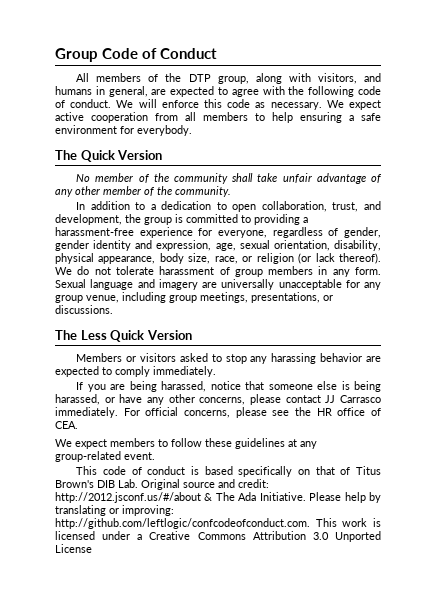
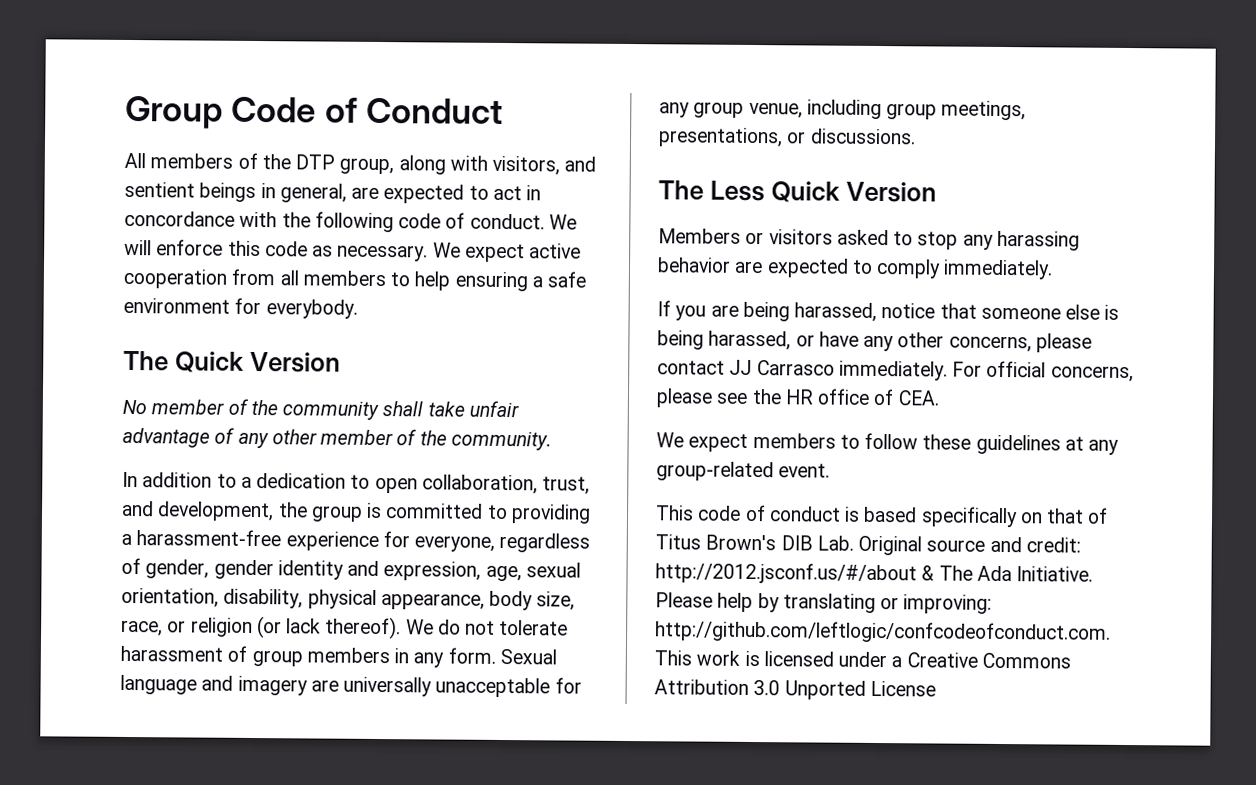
- All members of the DTP group, along with visitors, and humans in general, are expected to agree with the following code of conduct.
+ All members of the DTP group, along with visitors, and sentient beings in general, are expected to act in concordance with the following code of conduct.

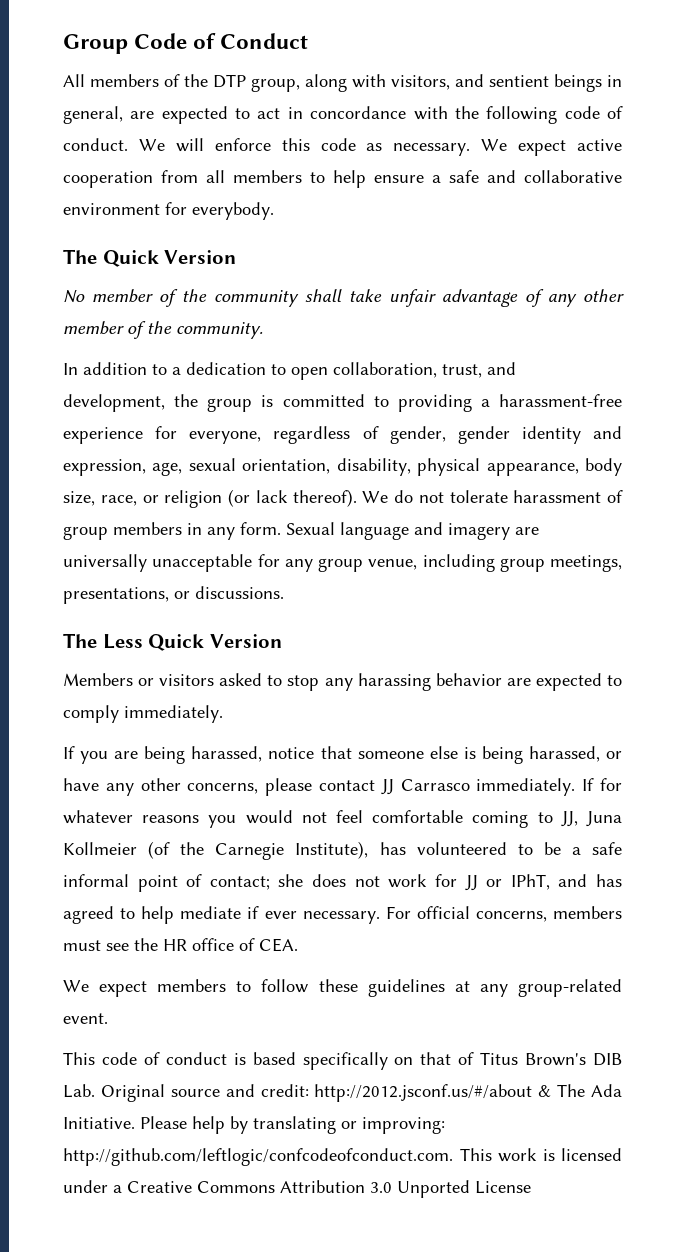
- We expect active cooperation from all members to help ensuring a safe environment for everybody.
+ We expect active cooperation from all members to help ensure a safe and collaborative environment for everybody.
+ If for whatever reasons you would not feel comfortable coming to JJ, Juna Kollmeier (of the Carnegie Institute), has volunteered to be a safe informal point of contact; she does not work for JJ or IPhT, and has agreed to help mediate if ever necessary.
- For official concerns, please see the HR office of CEA.
+ For official concerns, members must see the HR office of CEA.

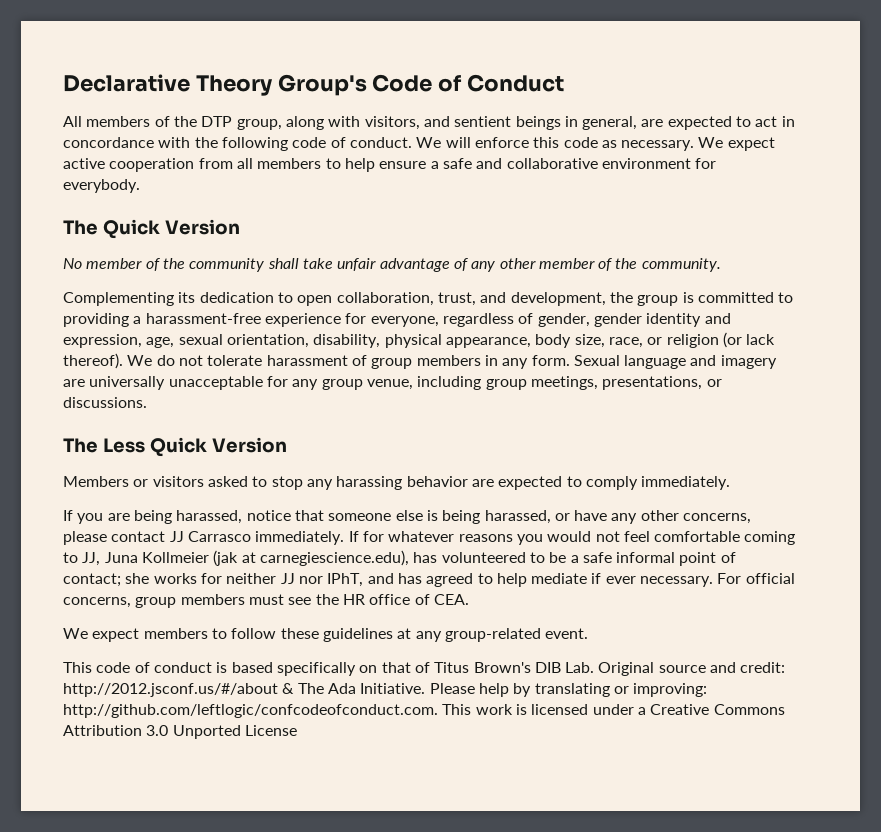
- Group Code of Conduct
+ Declarative Theory Group's Code of Conduct
- In addition to a dedication to open collaboration, trust, and development, the group is committed to providing a harassment-free experience for everyone, regardless of gender, gender identity and expression, age, sexual orientation, disability, physical appearance, body size, race, or religion (or lack thereof).
+ Complementing its dedication to open collaboration, trust, and development, the group is committed to providing a harassment-free experience for everyone, regardless of gender, gender identity and expression, age, sexual orientation, disability, physical appearance, body size, race, or religion (or lack thereof).
- If for whatever reasons you would not feel comfortable coming to JJ, Juna Kollmeier (of the Carnegie Institute), has volunteered to be a safe informal point of contact; she does not work for JJ or IPhT, and has agreed to help mediate if ever necessary.
+ If for whatever reasons you would not feel comfortable coming to JJ, Juna Kollmeier (jak at carnegiescience.edu), has volunteered to be a safe informal point of contact; she works for neither JJ nor IPhT, and has agreed to help mediate if ever necessary.
- For official concerns, members must see the HR office of CEA.
+ For official concerns, group members must see the HR office of CEA.

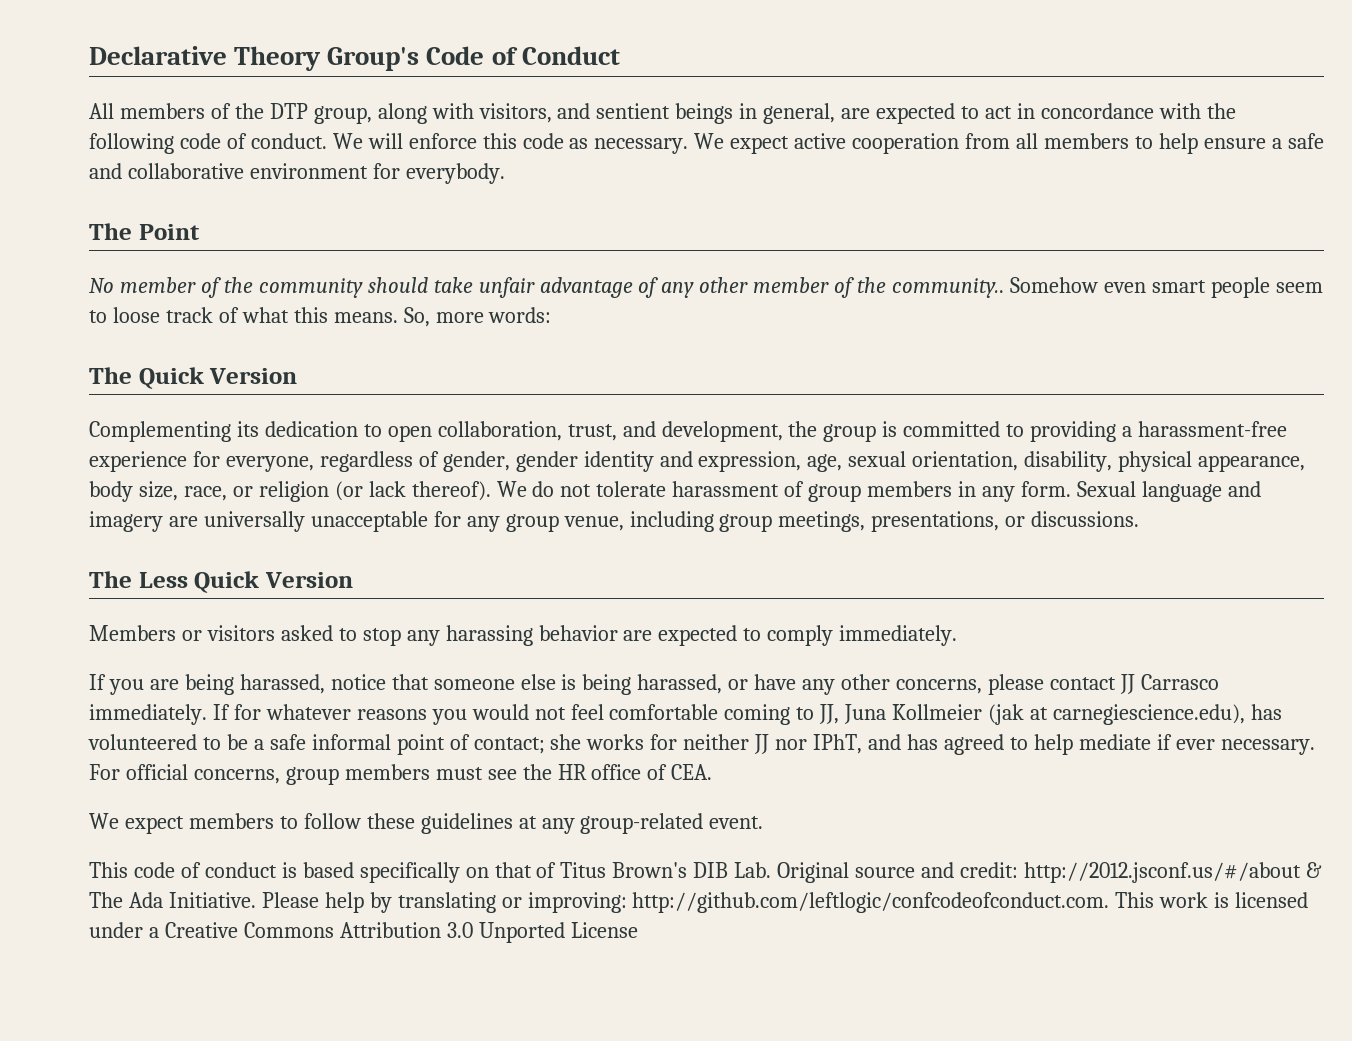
- The Quick Version
+ The Point
- No member of the community shall take unfair advantage of any other member of the community.
+ No member of the community should take unfair advantage of any other member of the community.. Somehow even smart people seem to loose track of what this means. So, more words:
+ The Quick Version

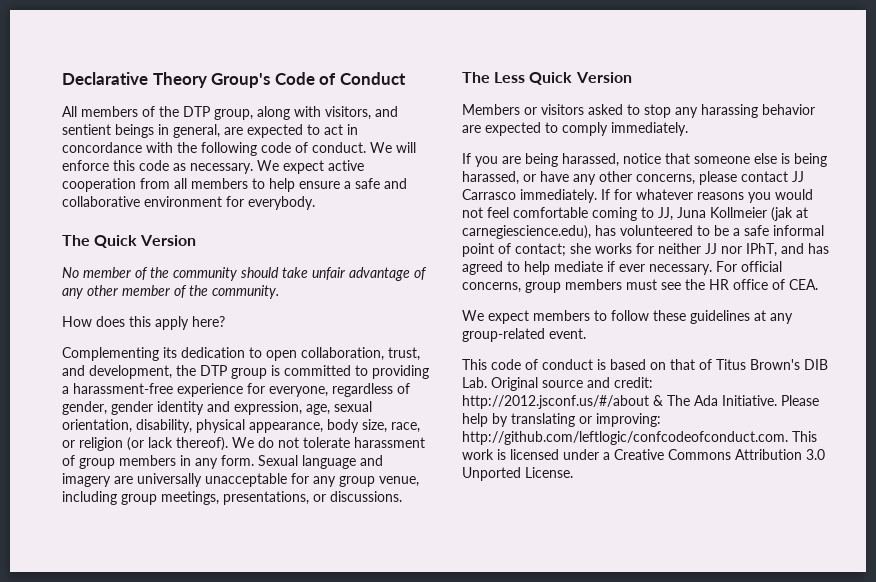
- The Point
+ The Quick Version
- No member of the community should take unfair advantage of any other member of the community.. Somehow even smart people seem to loose track of what this means. So, more words:
- The Quick Version
+ No member of the community should take unfair advantage of any other member of the community.
+ How does this apply here?
- Complementing its dedication to open collaboration, trust, and development, the group is committed to providing a harassment-free experience for everyone, regardless of gender, gender identity and expression, age, sexual orientation, disability, physical appearance, body size, race, or religion (or lack thereof).
+ Complementing its dedication to open collaboration, trust, and development, the DTP group is committed to providing a harassment-free experience for everyone, regardless of gender, gender identity and expression, age, sexual orientation, disability, physical appearance, body size, race, or religion (or lack thereof).
- This code of conduct is based specifically on that of Titus Brown's DIB Lab. Original source and credit: http://2012.jsconf.us/#/about & The Ada Initiative.
+ This code of conduct is based on that of Titus Brown's DIB Lab. Original source and credit: http://2012.jsconf.us/#/about & The Ada Initiative.
- Please help by translating or improving: http://github.com/leftlogic/confcodeofconduct.com. This work is licensed under a Creative Commons Attribution 3.0 Unported License
+ Please help by translating or improving: http://github.com/leftlogic/confcodeofconduct.com. This work is licensed under a Creative Commons Attribution 3.0 Unported License.

